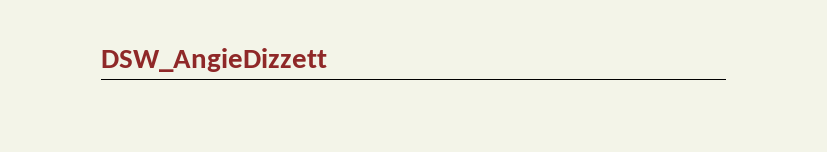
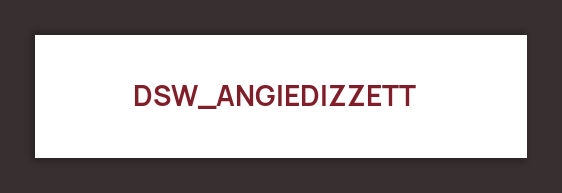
- DSW_AngieDizzett
+ DSW_ANGIEDIZZETT

